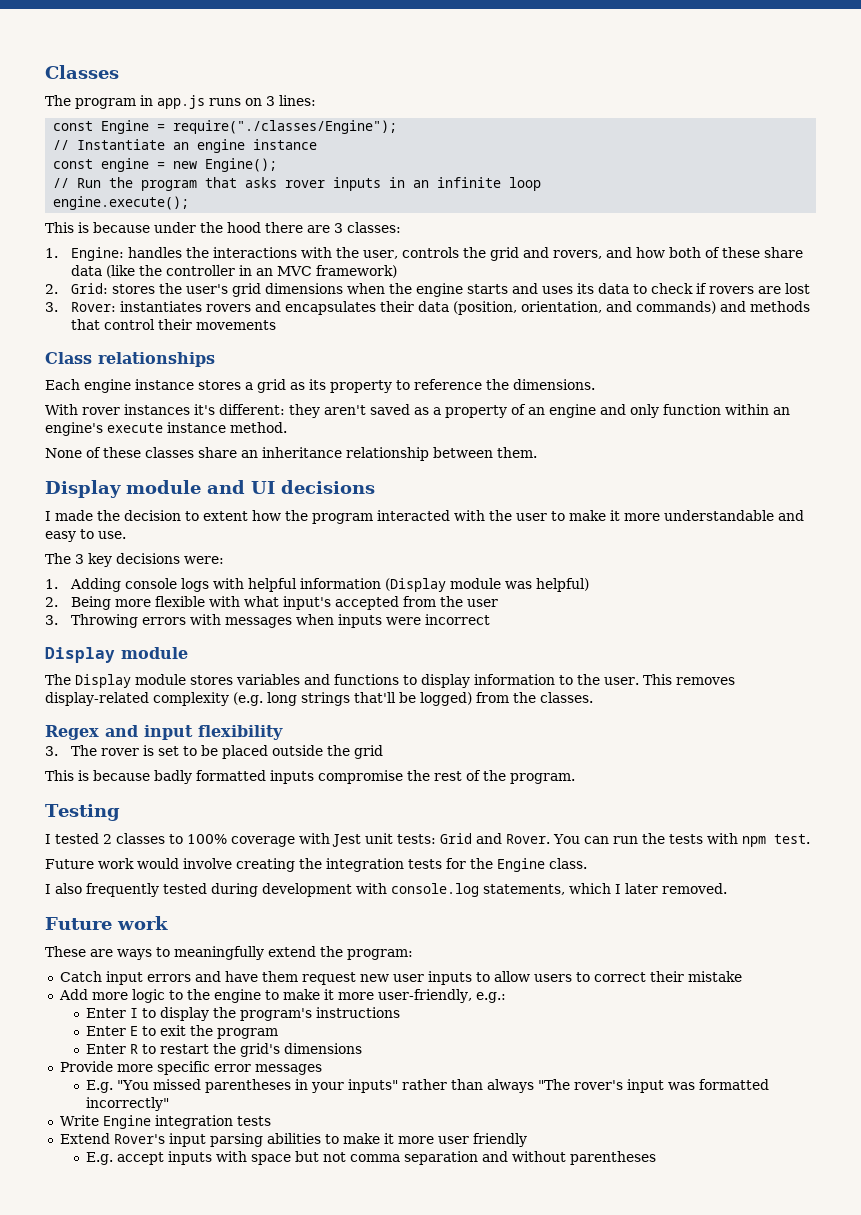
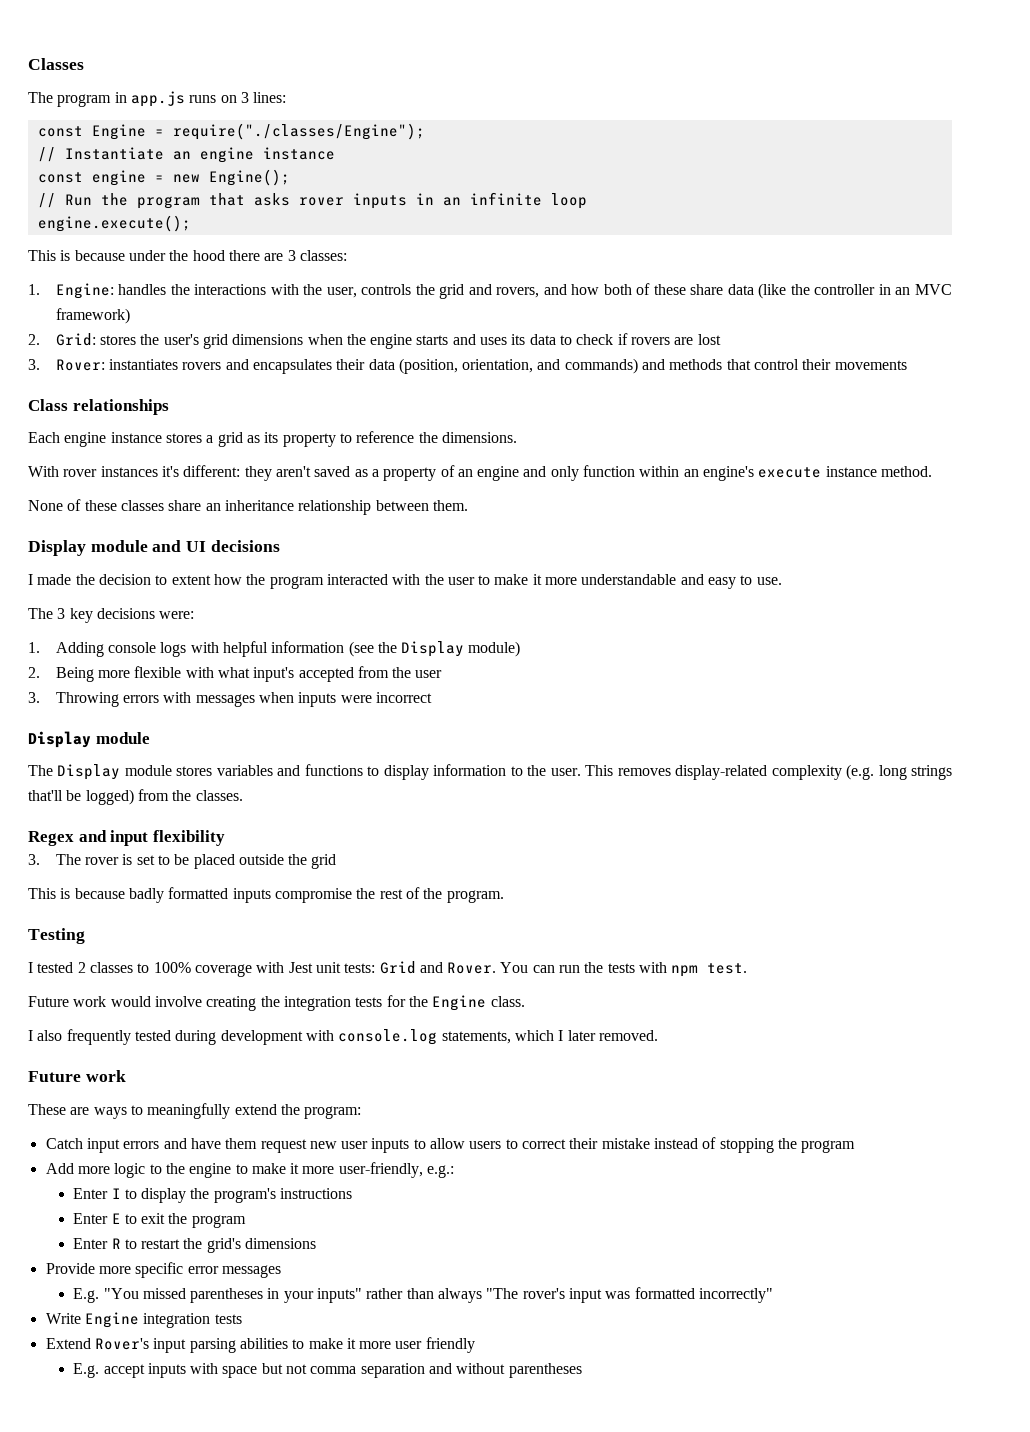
- 1. Adding console logs with helpful information (Display module was helpful)
+ 1. Adding console logs with helpful information (see the Display module)
- Catch input errors and have them request new user inputs to allow users to correct their mistake
+ Catch input errors and have them request new user inputs to allow users to correct their mistake instead of stopping the program

